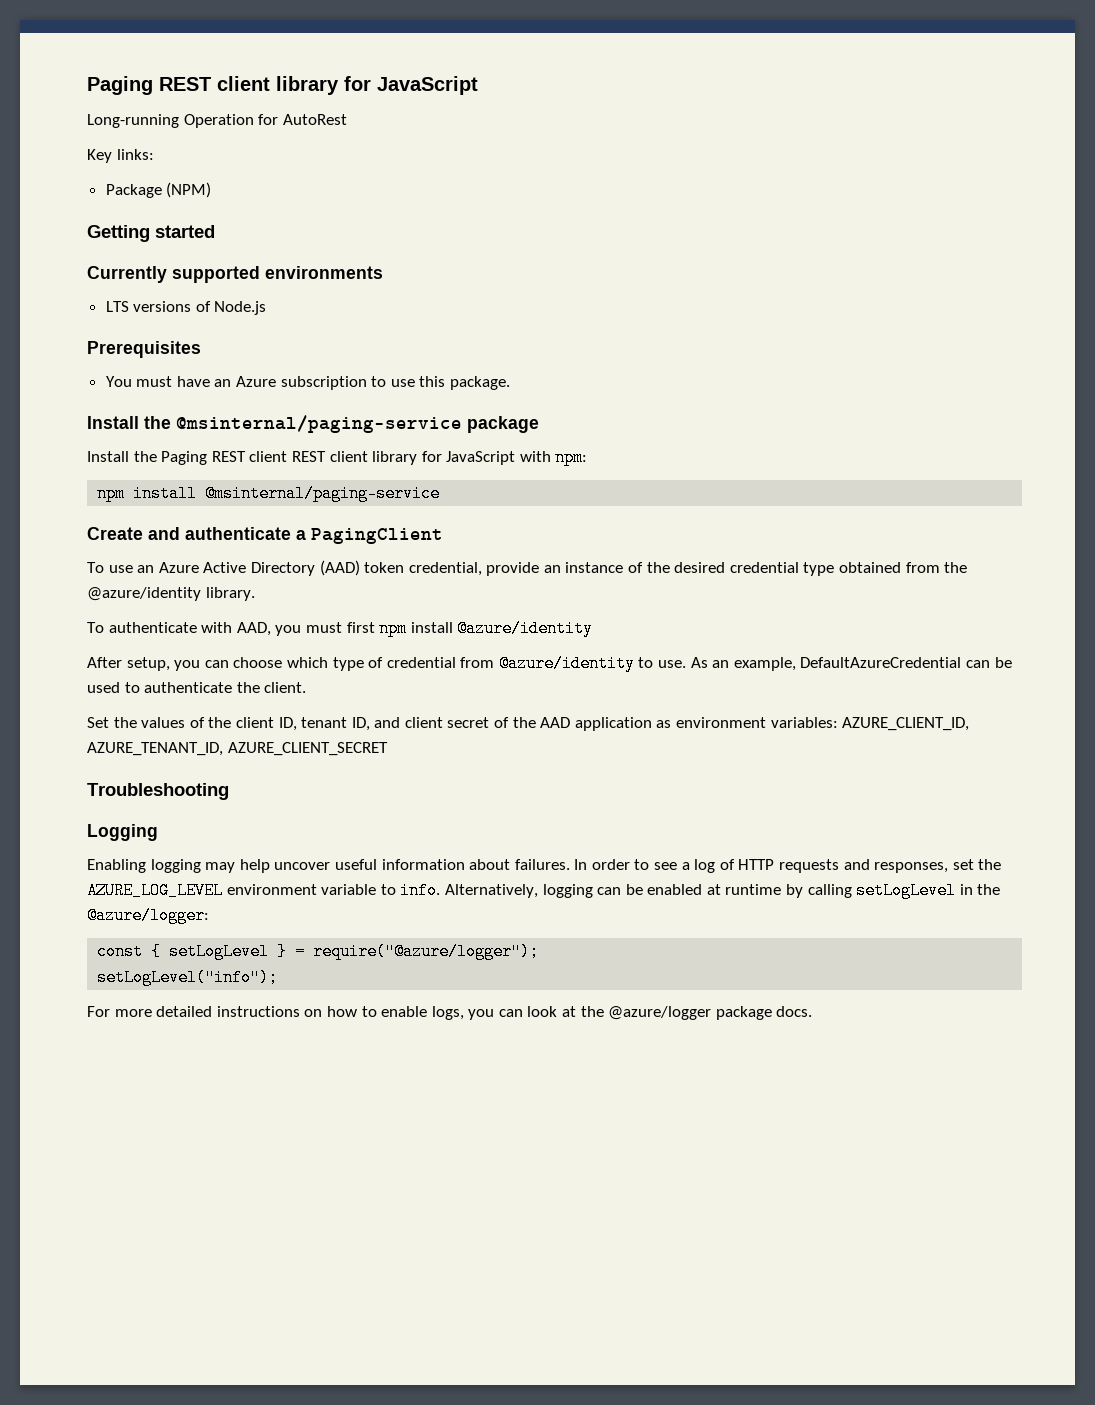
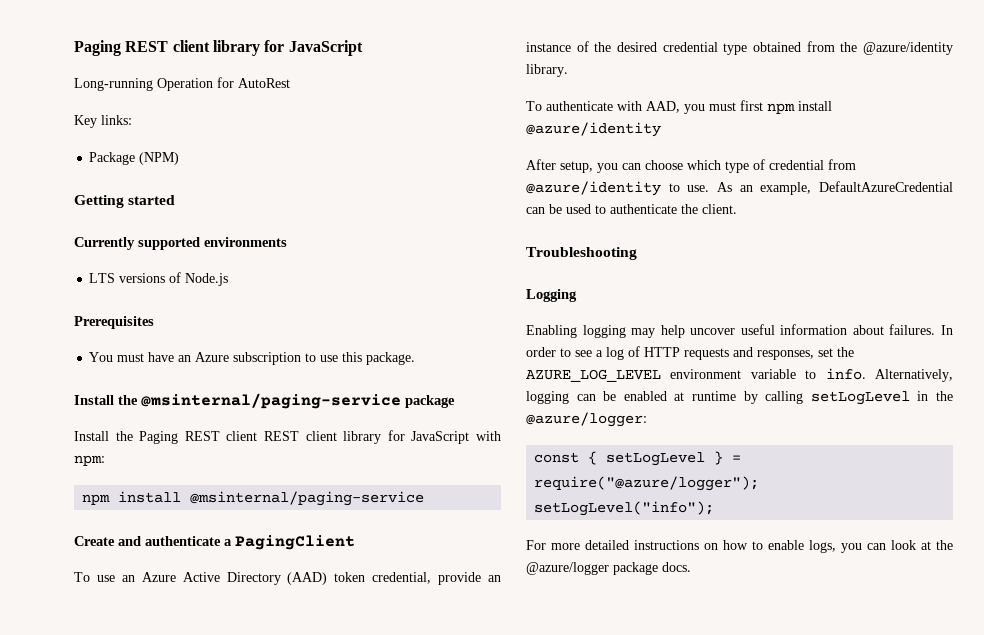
- Set the values of the client ID, tenant ID, and client secret of the AAD application as environment variables: AZURE_CLIENT_ID, AZURE_TENANT_ID, AZURE_CLIENT_SECRET

